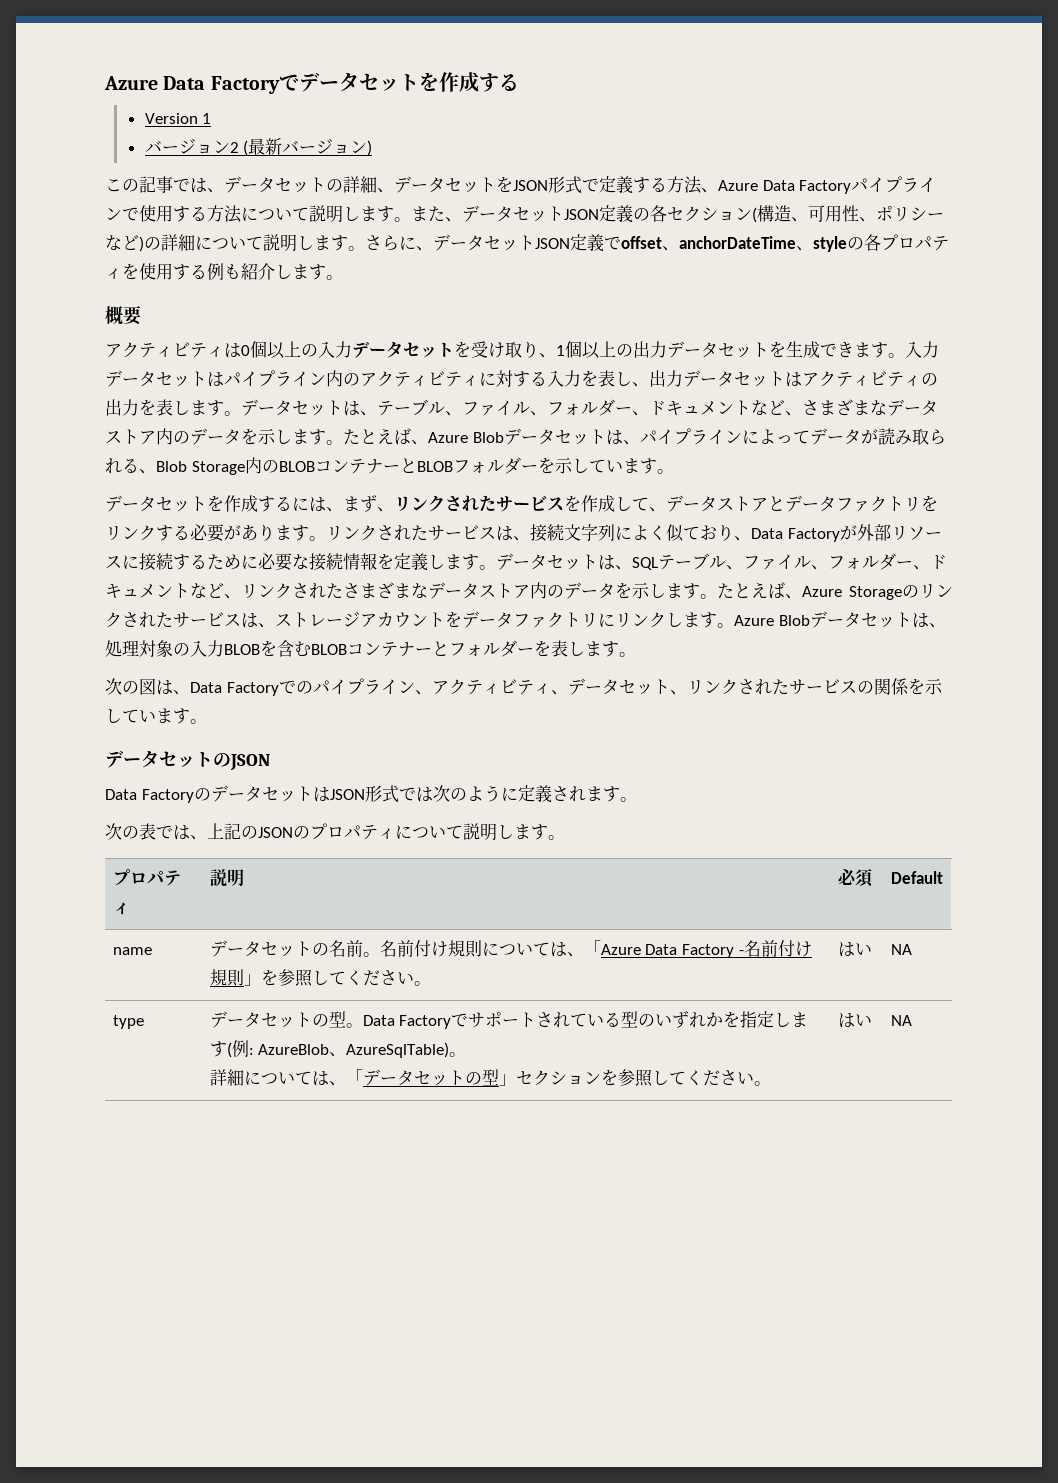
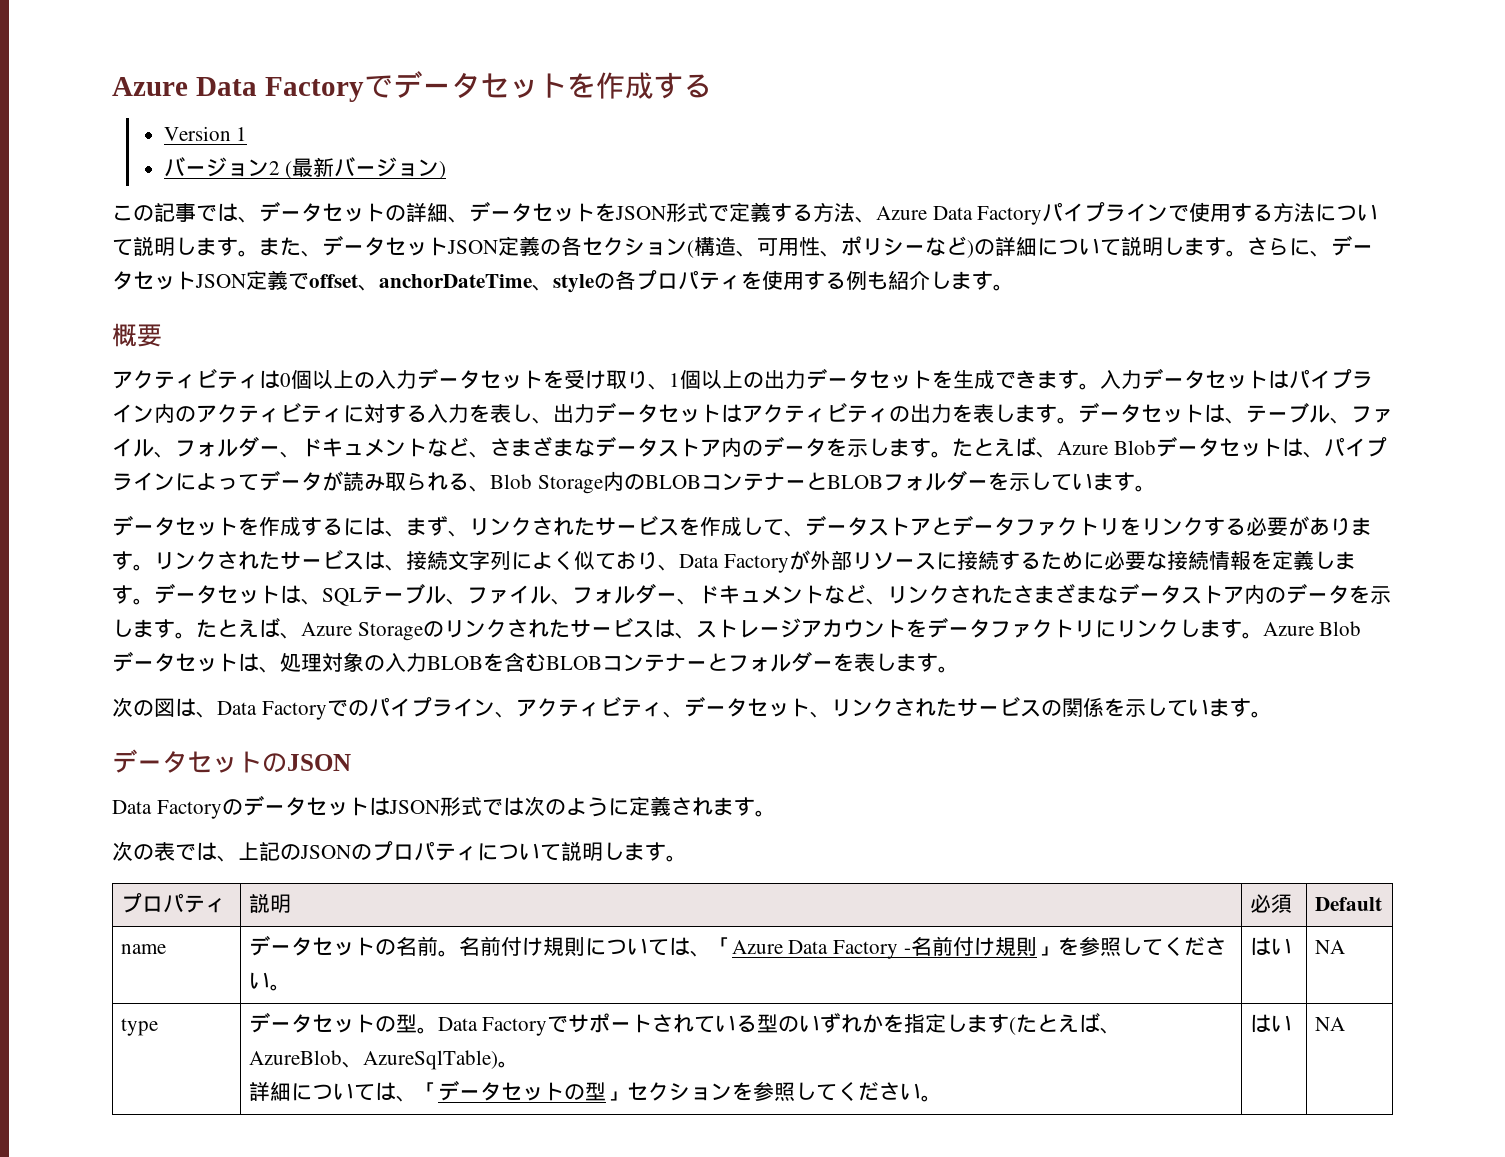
- Data Factoryでサポートされている型のいずれかを指定します(例: AzureBlob、AzureSqlTable)。
+ Data Factoryでサポートされている型のいずれかを指定します(たとえば、AzureBlob、AzureSqlTable)。

